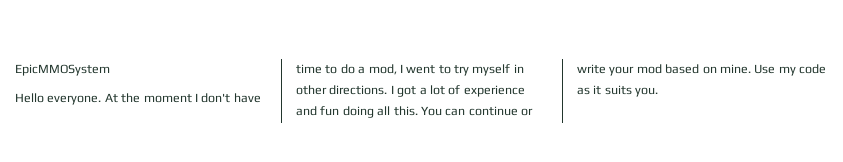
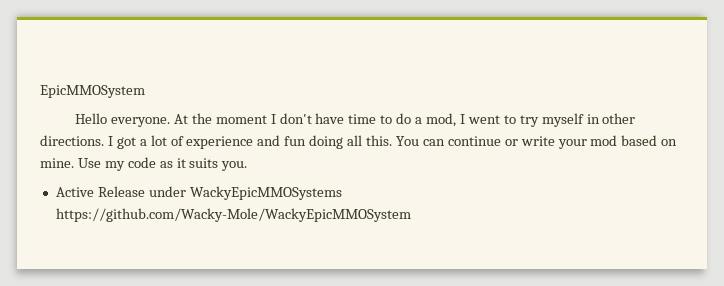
+ Active Release under WackyEpicMMOSystems https://github.com/Wacky-Mole/WackyEpicMMOSystem

